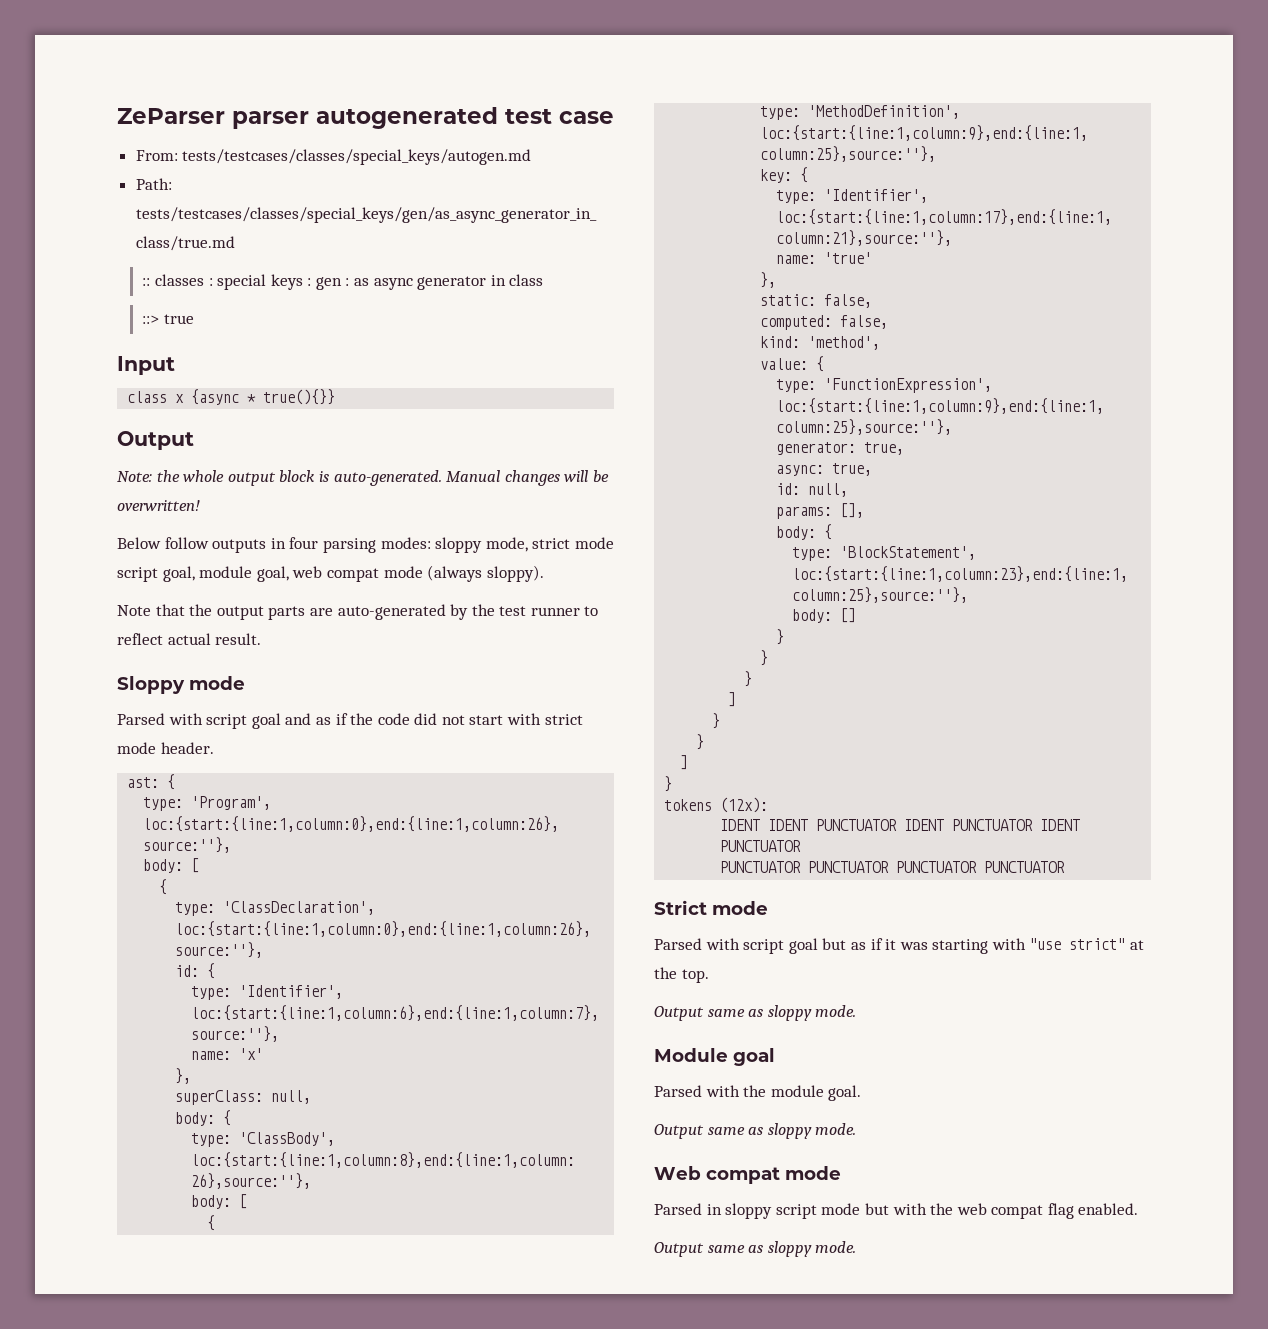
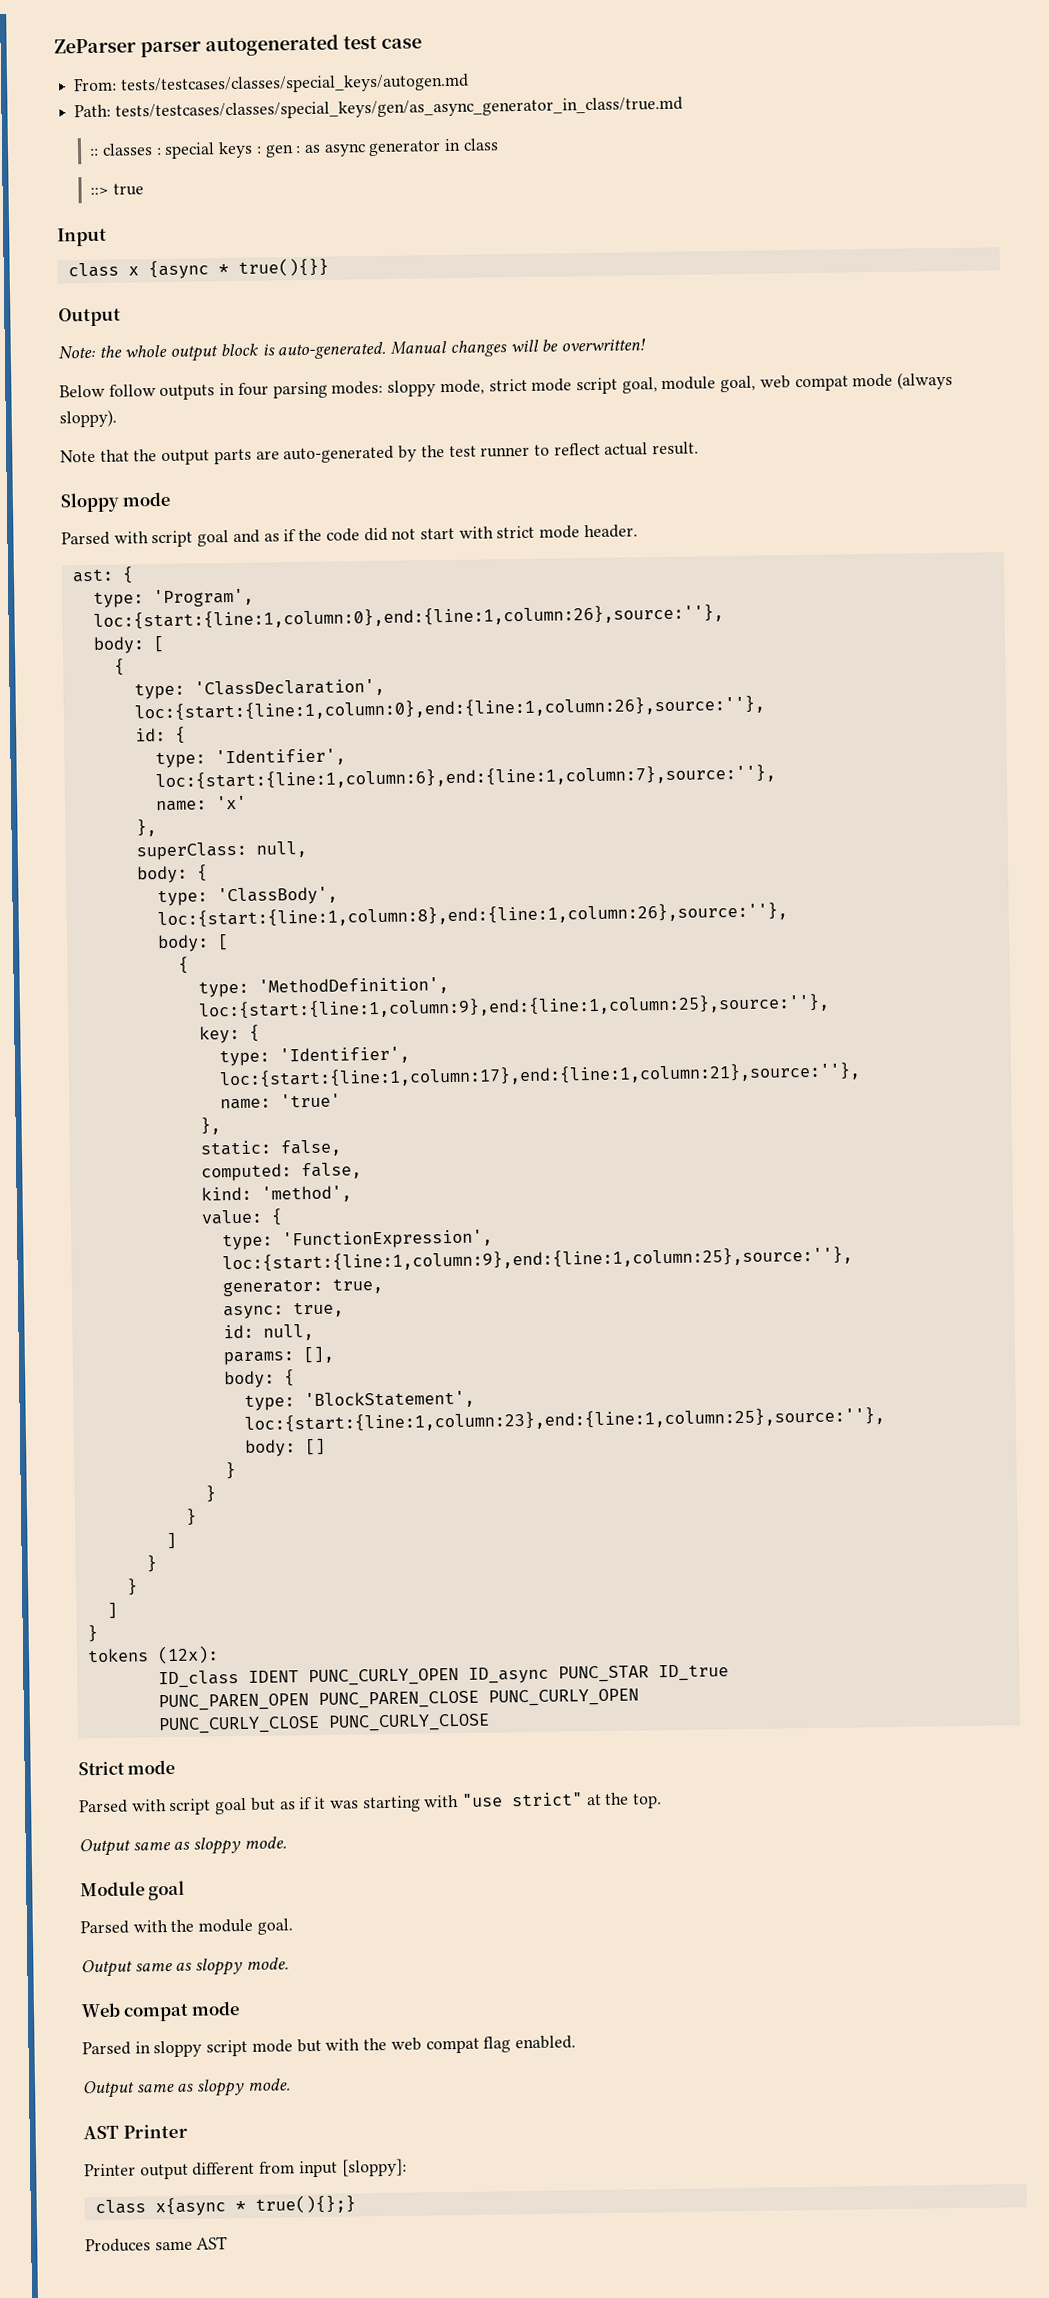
- IDENT IDENT PUNCTUATOR IDENT PUNCTUATOR IDENT PUNCTUATOR
- PUNCTUATOR PUNCTUATOR PUNCTUATOR PUNCTUATOR
+ ID_class IDENT PUNC_CURLY_OPEN ID_async PUNC_STAR ID_true
+ PUNC_PAREN_OPEN PUNC_PAREN_CLOSE PUNC_CURLY_OPEN
+ PUNC_CURLY_CLOSE PUNC_CURLY_CLOSE
+ AST Printer
+ Printer output different from input [sloppy]:
+ class x{async * true(){};}
+ Produces same AST

